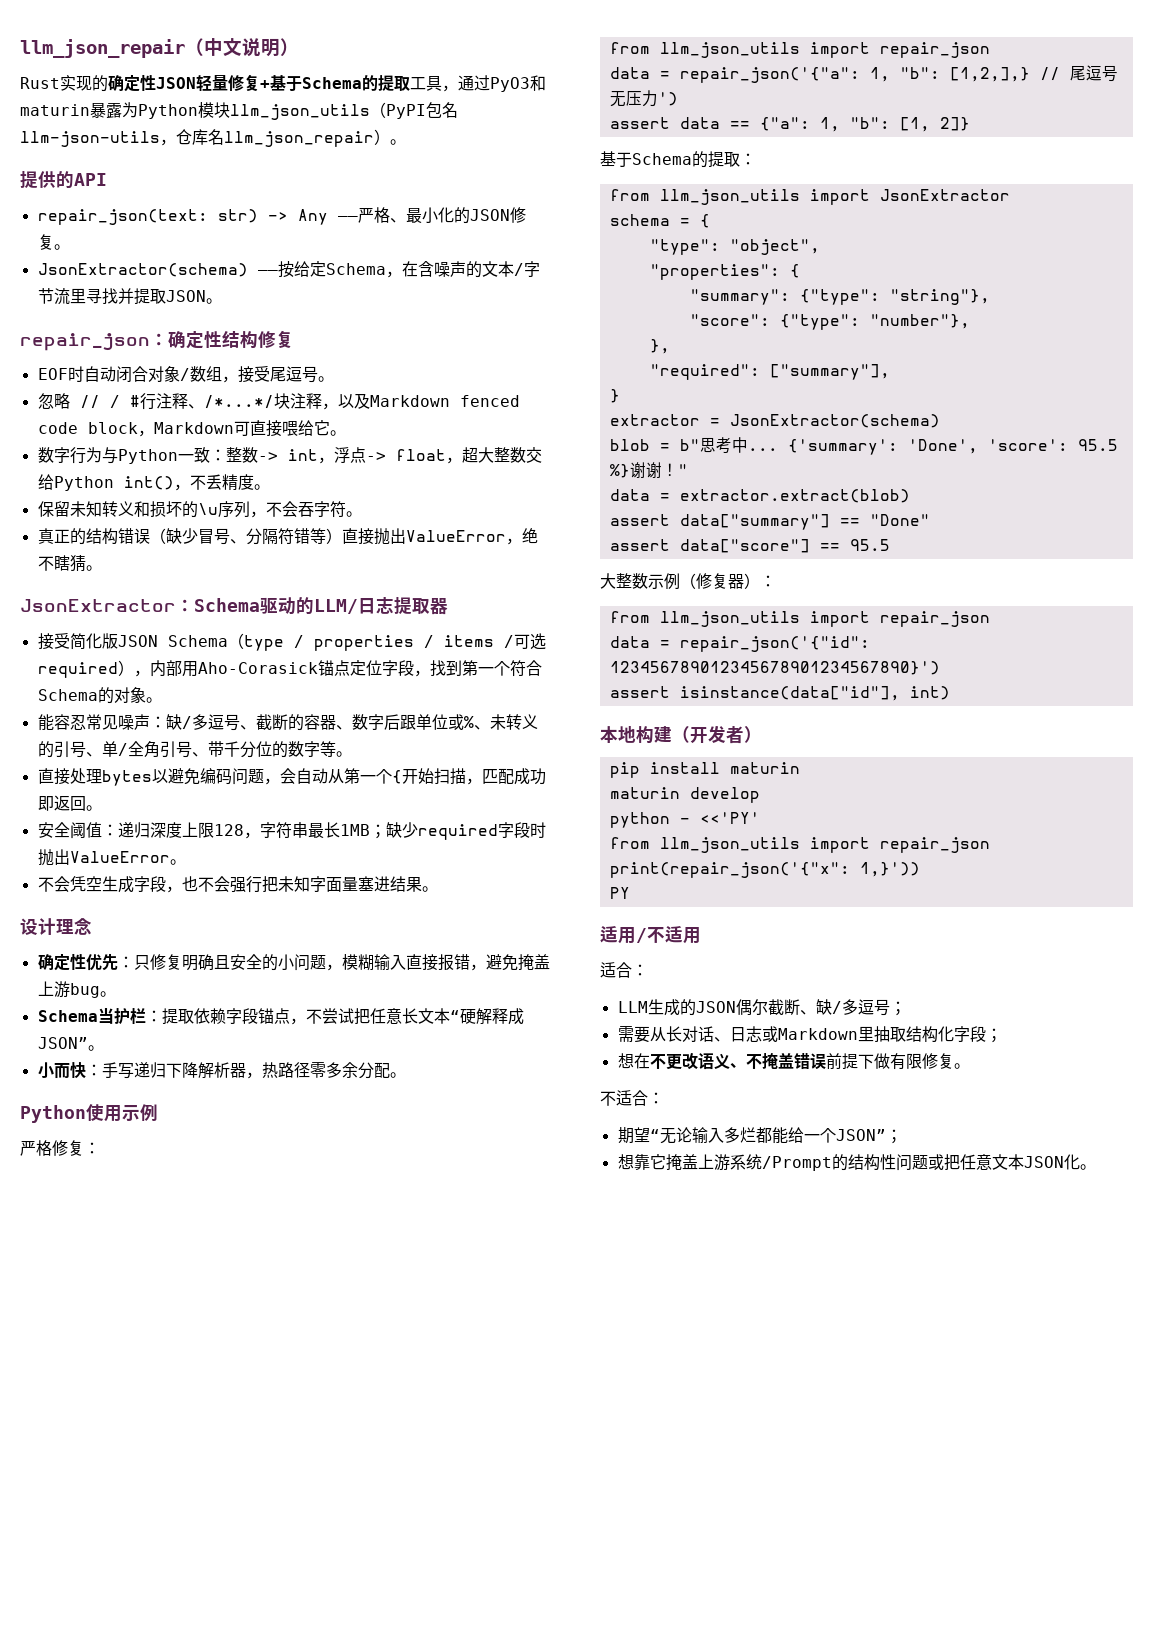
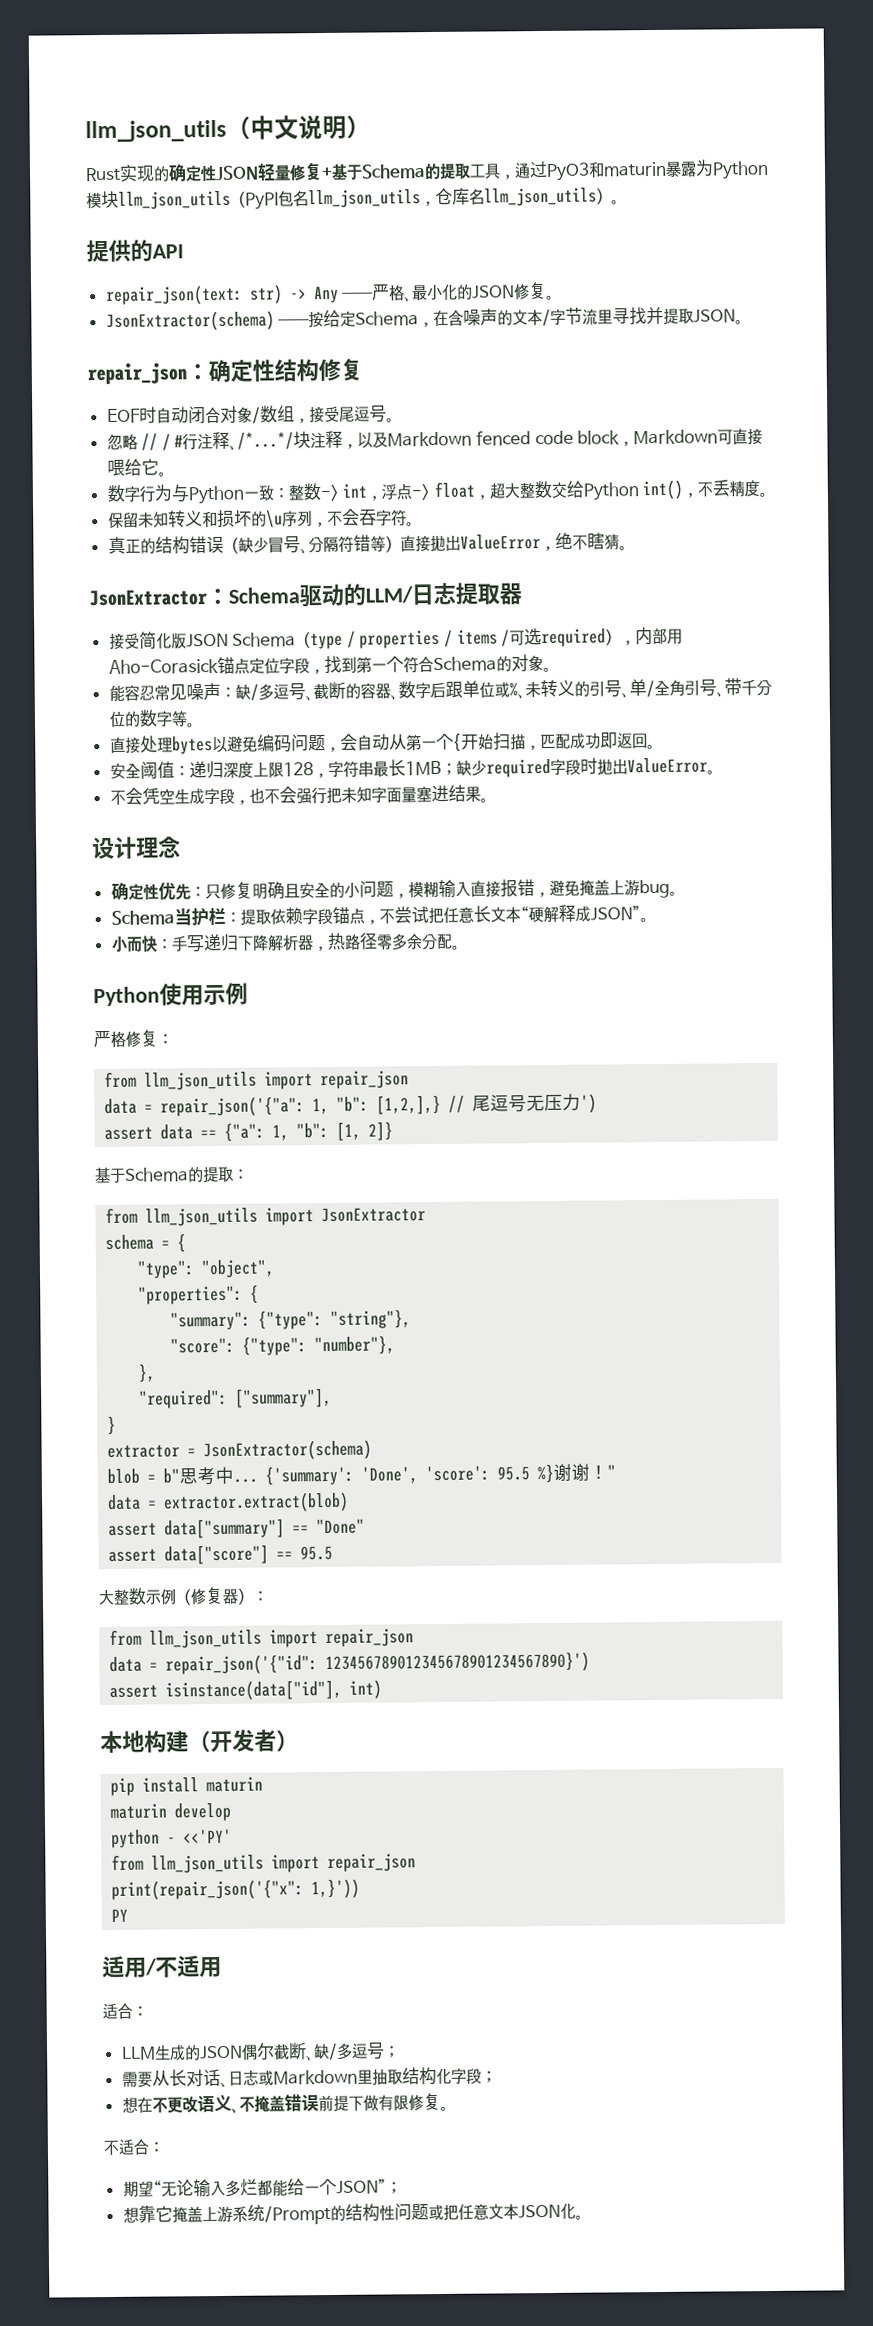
- llm_json_repair（中文说明）
+ llm_json_utils（中文说明）
- Rust实现的确定性JSON轻量修复+基于Schema的提取工具，通过PyO3和maturin暴露为Python模块llm_json_utils（PyPI包名llm-json-utils，仓库名llm_json_repair）。
+ Rust实现的确定性JSON轻量修复+基于Schema的提取工具，通过PyO3和maturin暴露为Python模块llm_json_utils（PyPI包名llm_json_utils，仓库名llm_json_utils）。

